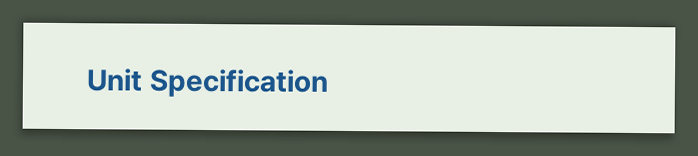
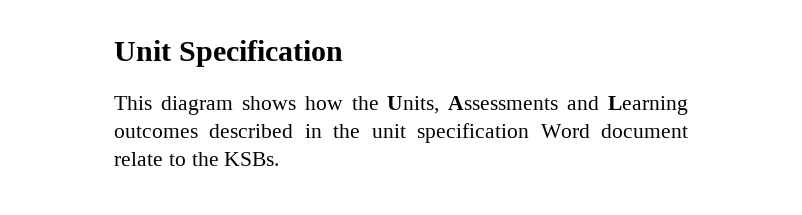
+ This diagram shows how the Units, Assessments and Learning outcomes described in the unit specification Word document relate to the KSBs.

